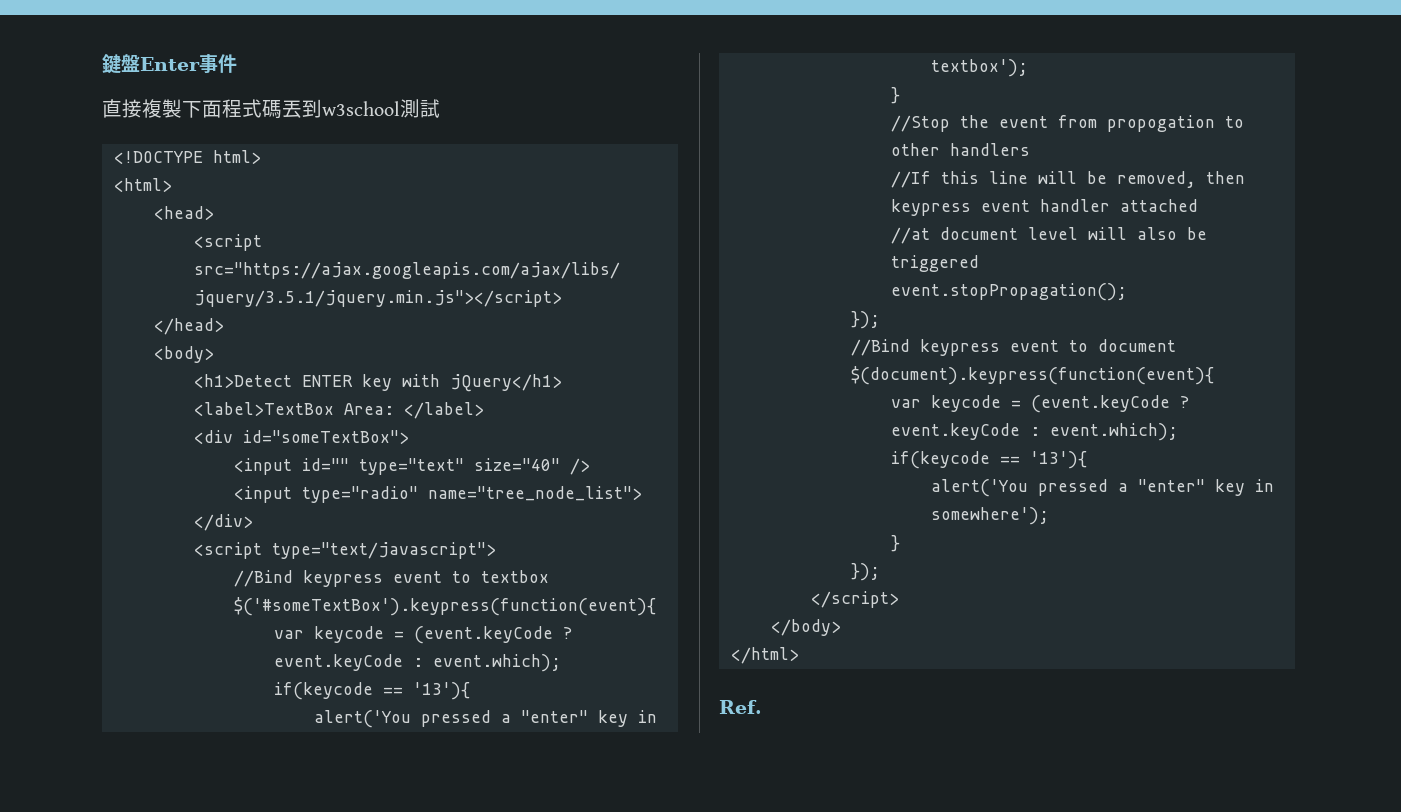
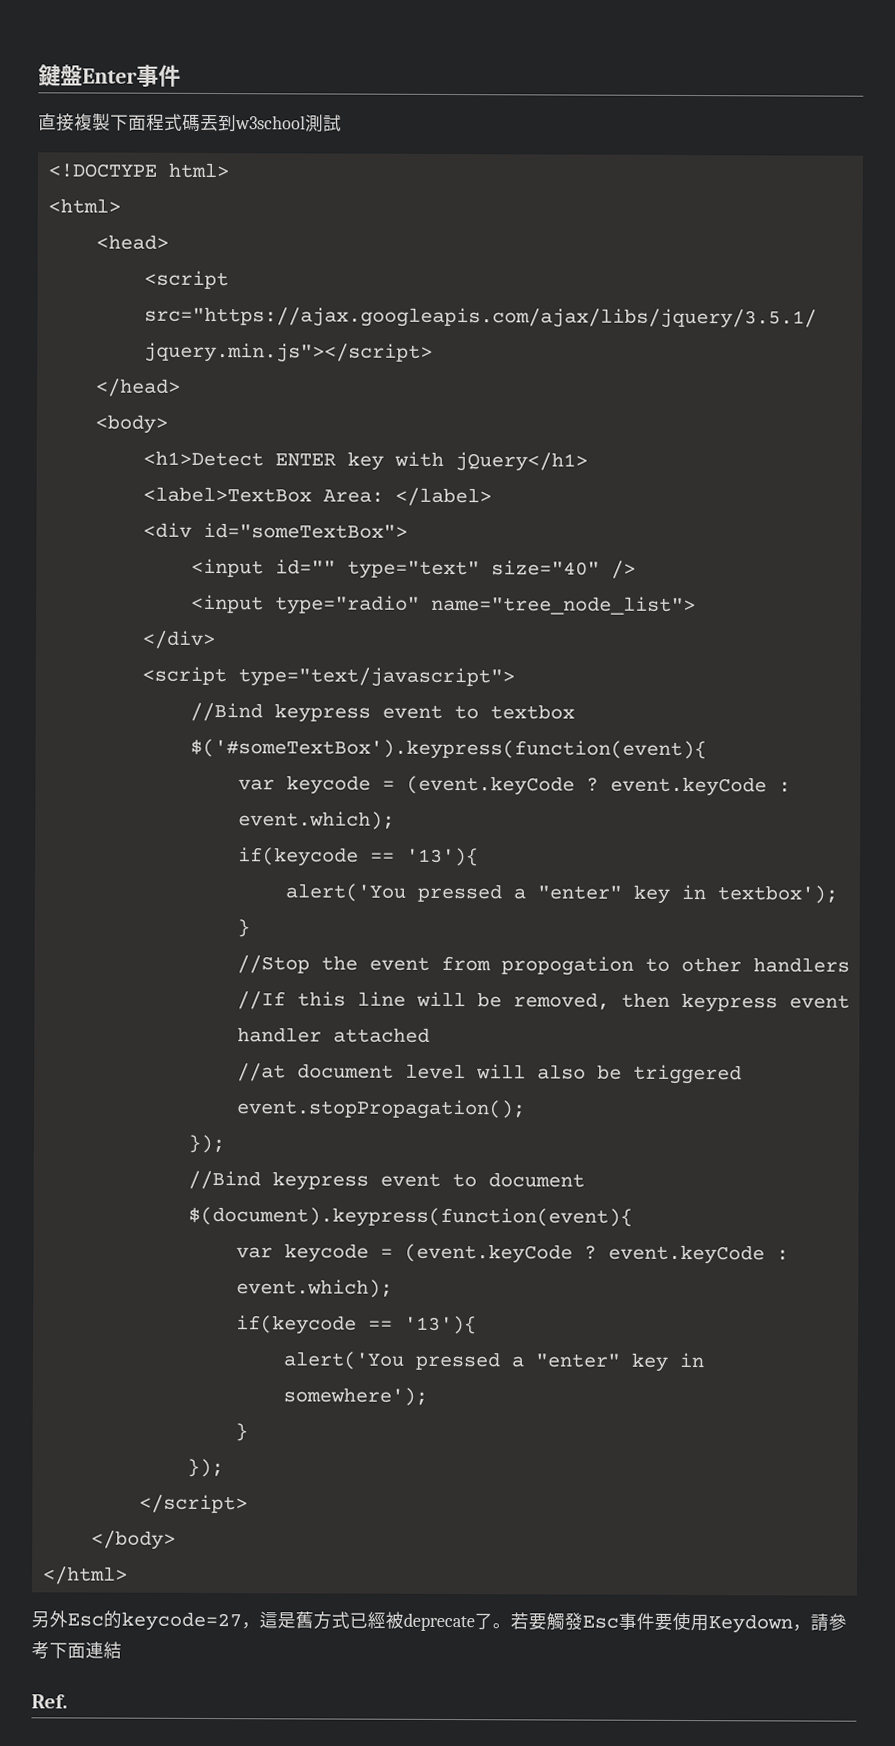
+ 另外Esc的keycode=27，這是舊方式已經被deprecate了。若要觸發Esc事件要使用Keydown，請參考下面連結

